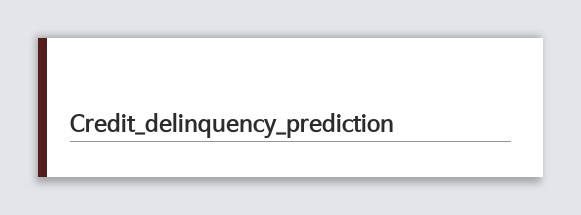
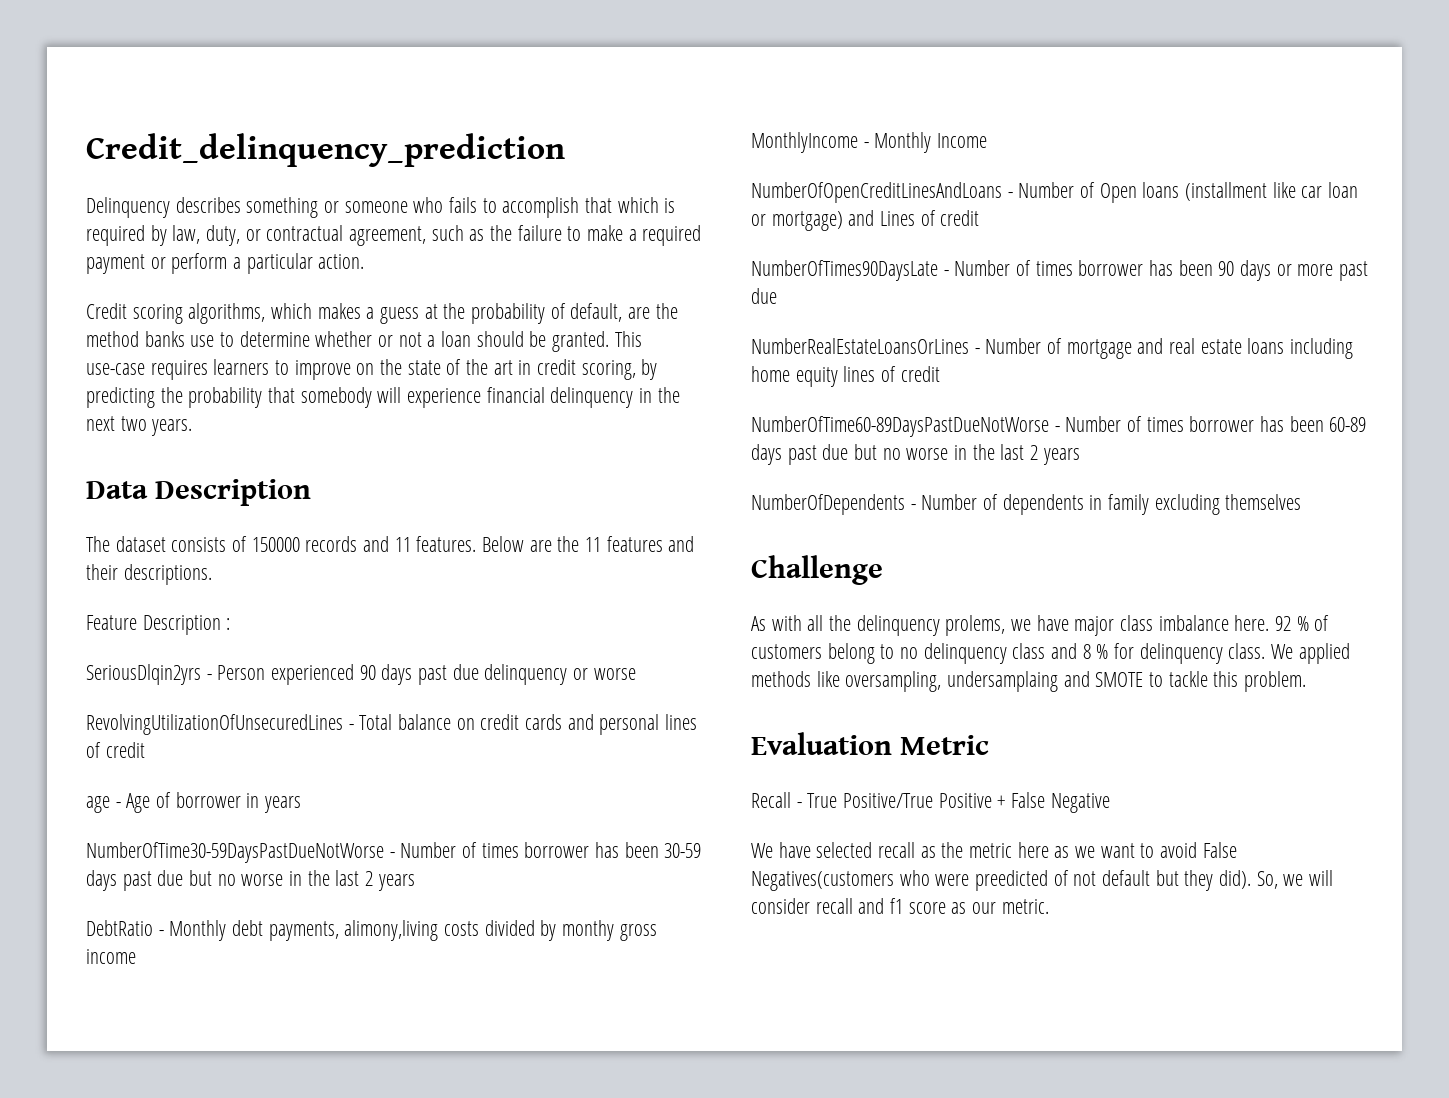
+ Delinquency describes something or someone who fails to accomplish that which is required by law, duty, or contractual agreement, such as the failure to make a required payment or perform a particular action.
+ Credit scoring algorithms, which makes a guess at the probability of default, are the method banks use to determine whether or not a loan should be granted. This use-case requires learners to improve on the state of the art in credit scoring, by predicting the probability that somebody will experience financial delinquency in the next two years.
+ Data Description
+ The dataset consists of 150000 records and 11 features. Below are the 11 features and their descriptions.
+ Feature Description :
+ SeriousDlqin2yrs - Person experienced 90 days past due delinquency or worse
+ RevolvingUtilizationOfUnsecuredLines - Total balance on credit cards and personal lines of credit
+ age - Age of borrower in years
+ NumberOfTime30-59DaysPastDueNotWorse - Number of times borrower has been 30-59 days past due but no worse in the last 2 years
+ DebtRatio - Monthly debt payments, alimony,living costs divided by monthy gross income
+ MonthlyIncome - Monthly Income
+ NumberOfOpenCreditLinesAndLoans - Number of Open loans (installment like car loan or mortgage) and Lines of credit
+ NumberOfTimes90DaysLate - Number of times borrower has been 90 days or more past due
+ NumberRealEstateLoansOrLines - Number of mortgage and real estate loans including home equity lines of credit
+ NumberOfTime60-89DaysPastDueNotWorse - Number of times borrower has been 60-89 days past due but no worse in the last 2 years
+ NumberOfDependents - Number of dependents in family excluding themselves
+ Challenge
+ As with all the delinquency prolems, we have major class imbalance here. 92 % of customers belong to no delinquency class and 8 % for delinquency class. We applied methods like oversampling, undersamplaing and SMOTE to tackle this problem.
+ Evaluation Metric
+ Recall - True Positive/True Positive + False Negative
+ We have selected recall as the metric here as we want to avoid False Negatives(customers who were preedicted of not default but they did). So, we will consider recall and f1 score as our metric.

